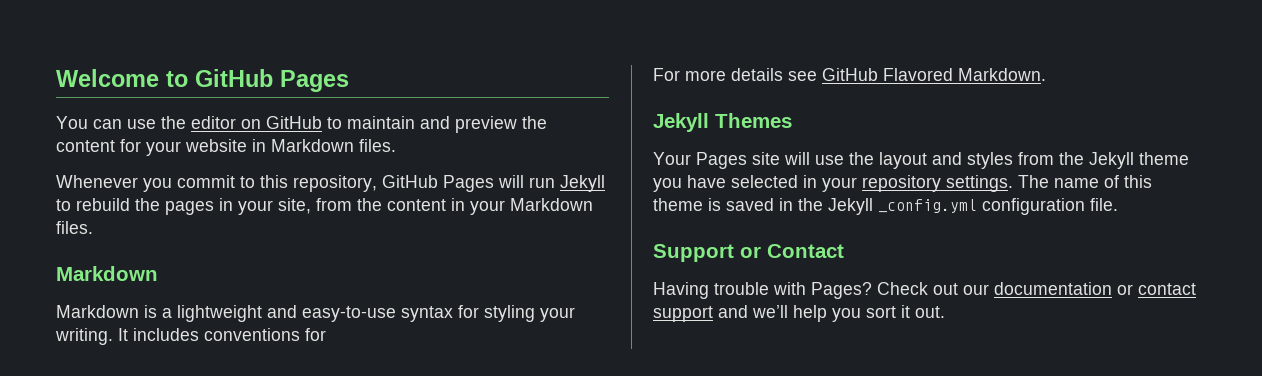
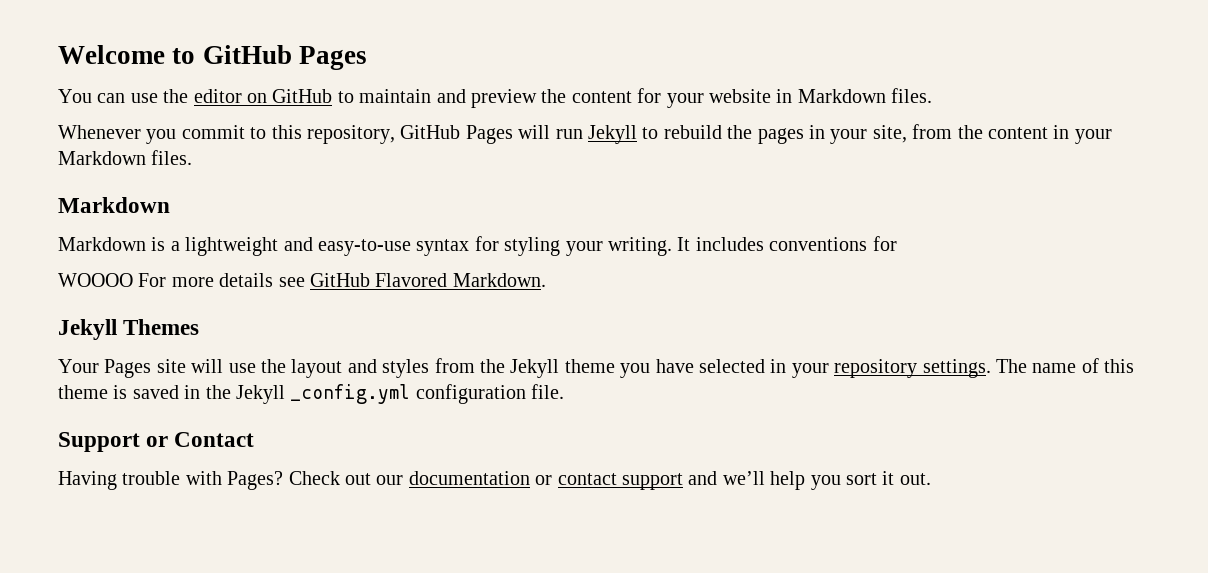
- For more details see GitHub Flavored Markdown.
+ WOOOO For more details see GitHub Flavored Markdown.

